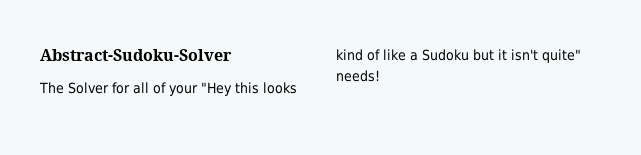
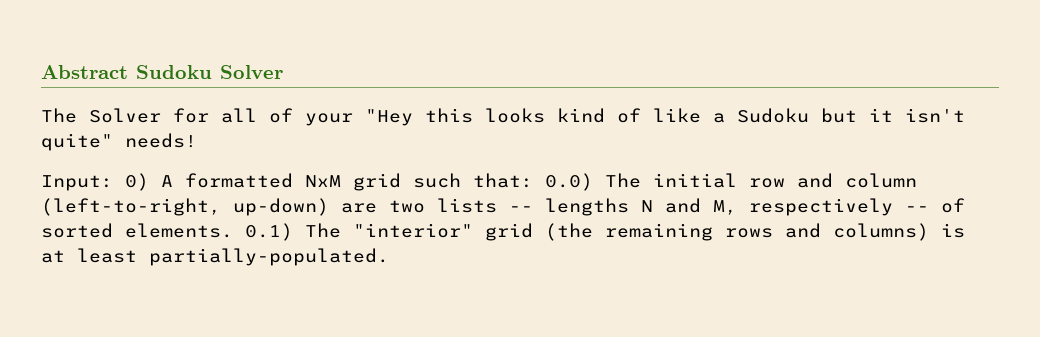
- Abstract-Sudoku-Solver
+ Abstract Sudoku Solver
+ Input: 0) A formatted NxM grid such that: 0.0) The initial row and column (left-to-right, up-down) are two lists -- lengths N and M, respectively -- of sorted elements. 0.1) The "interior" grid (the remaining rows and columns) is at least partially-populated.

